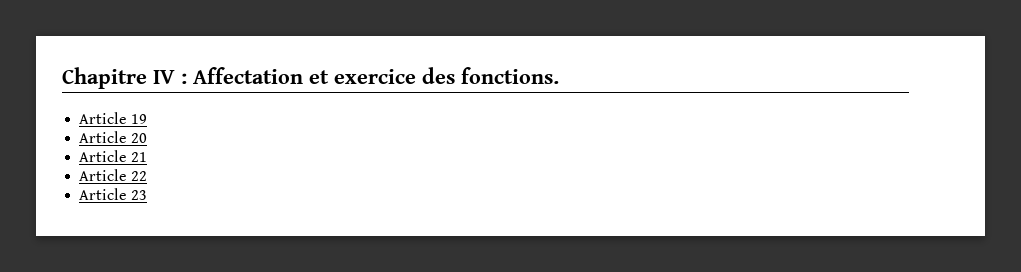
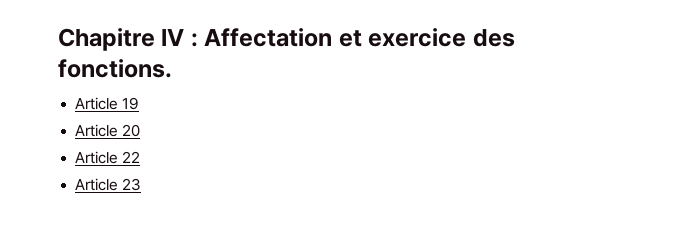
- Article 21

